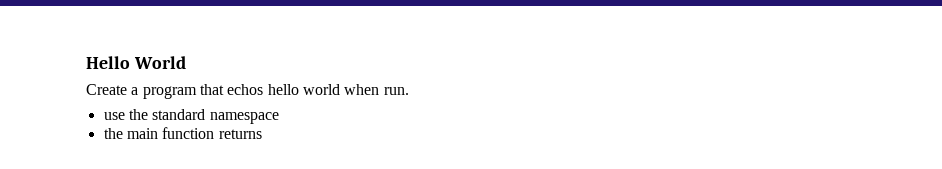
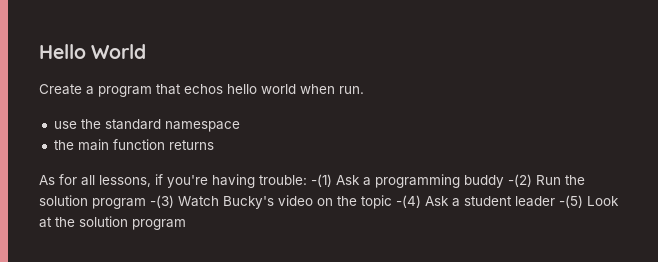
+ As for all lessons, if you're having trouble: -(1) Ask a programming buddy -(2) Run the solution program -(3) Watch Bucky's video on the topic -(4) Ask a student leader -(5) Look at the solution program

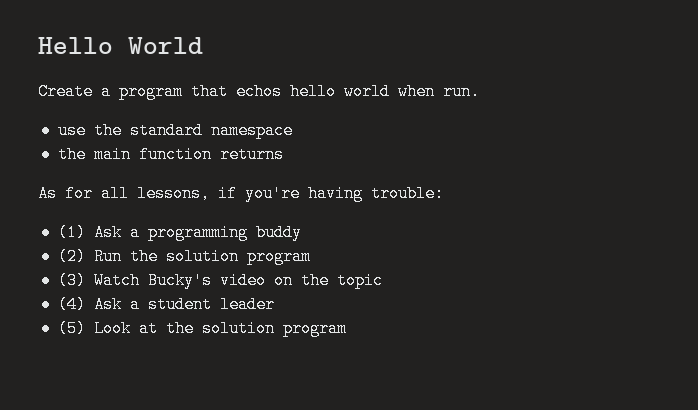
- As for all lessons, if you're having trouble: -(1) Ask a programming buddy -(2) Run the solution program -(3) Watch Bucky's video on the topic -(4) Ask a student leader -(5) Look at the solution program
+ As for all lessons, if you're having trouble:
+ (1) Ask a programming buddy
+ (2) Run the solution program
+ (3) Watch Bucky's video on the topic
+ (4) Ask a student leader
+ (5) Look at the solution program

